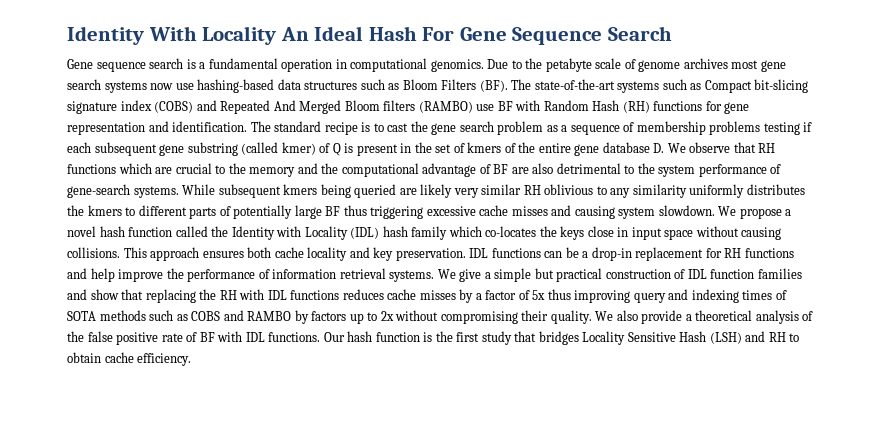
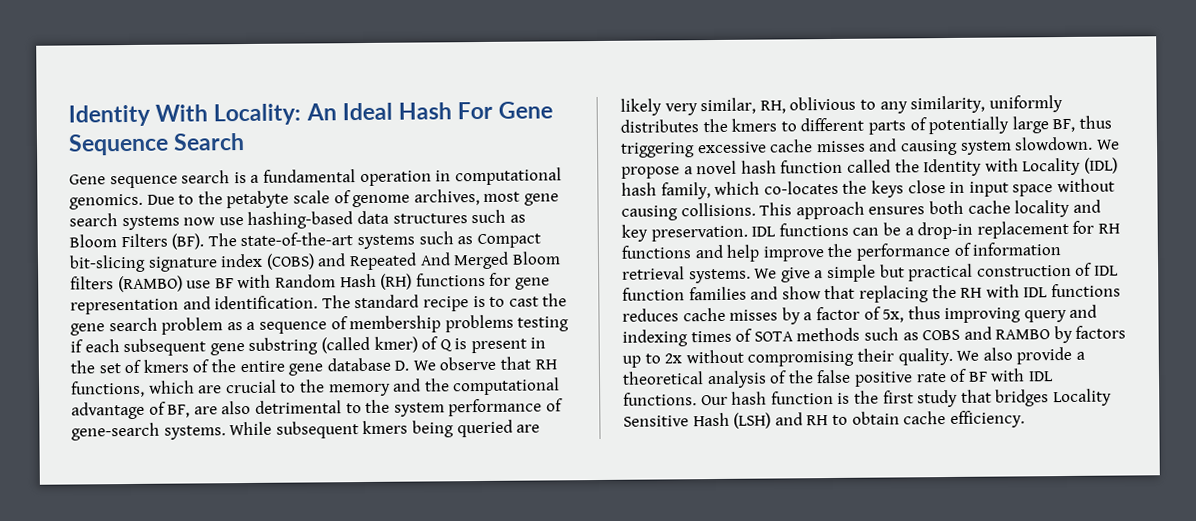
- Identity With Locality An Ideal Hash For Gene Sequence Search
+ Identity With Locality: An Ideal Hash For Gene Sequence Search
- Due to the petabyte scale of genome archives most gene search systems now use hashing-based data structures such as Bloom Filters (BF). The state-of-the-art systems such as Compact bit-slicing signature index (COBS) and Repeated And Merged Bloom filters (RAMBO) use BF with Random Hash (RH) functions for gene representation and identification.
+ Due to the petabyte scale of genome archives, most gene search systems now use hashing-based data structures such as Bloom Filters (BF). The state-of-the-art systems such as Compact bit-slicing signature index (COBS) and Repeated And Merged Bloom filters (RAMBO) use BF with Random Hash (RH) functions for gene representation and identification.
- The standard recipe is to cast the gene search problem as a sequence of membership problems testing if each subsequent gene substring (called kmer) of Q is present in the set of kmers of the entire gene database D. We observe that RH functions which are crucial to the memory and the computational advantage of BF are also detrimental to the system performance of gene-search systems.
+ The standard recipe is to cast the gene search problem as a sequence of membership problems testing if each subsequent gene substring (called kmer) of Q is present in the set of kmers of the entire gene database D. We observe that RH functions, which are crucial to the memory and the computational advantage of BF, are also detrimental to the system performance of gene-search systems.
- While subsequent kmers being queried are likely very similar RH oblivious to any similarity uniformly distributes the kmers to different parts of potentially large BF thus triggering excessive cache misses and causing system slowdown.
+ While subsequent kmers being queried are likely very similar, RH, oblivious to any similarity, uniformly distributes the kmers to different parts of potentially large BF, thus triggering excessive cache misses and causing system slowdown.
- We propose a novel hash function called the Identity with Locality (IDL) hash family which co-locates the keys close in input space without causing collisions.
+ We propose a novel hash function called the Identity with Locality (IDL) hash family, which co-locates the keys close in input space without causing collisions.
- We give a simple but practical construction of IDL function families and show that replacing the RH with IDL functions reduces cache misses by a factor of 5x thus improving query and indexing times of SOTA methods such as COBS and RAMBO by factors up to 2x without compromising their quality.
+ We give a simple but practical construction of IDL function families and show that replacing the RH with IDL functions reduces cache misses by a factor of 5x, thus improving query and indexing times of SOTA methods such as COBS and RAMBO by factors up to 2x without compromising their quality.

